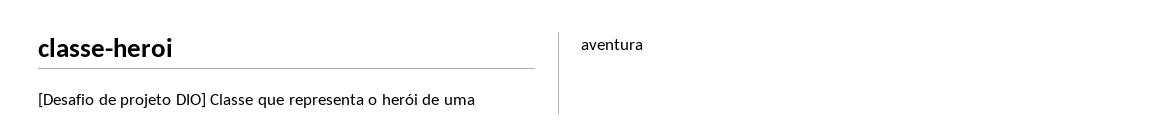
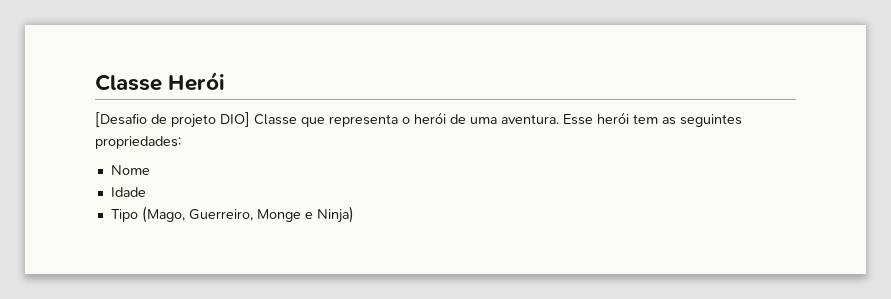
- classe-heroi
+ Classe Herói
- [Desafio de projeto DIO] Classe que representa o herói de uma aventura
+ [Desafio de projeto DIO] Classe que representa o herói de uma aventura. Esse herói tem as seguintes propriedades:
+ Nome
+ Idade
+ Tipo (Mago, Guerreiro, Monge e Ninja)

